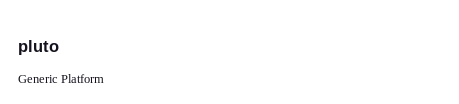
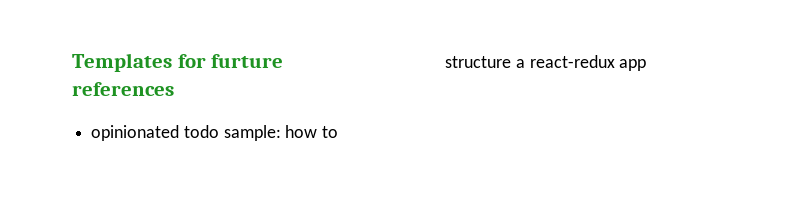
- pluto
- Generic Platform
+ Templates for furture references
+ opinionated todo sample: how to structure a react-redux app

